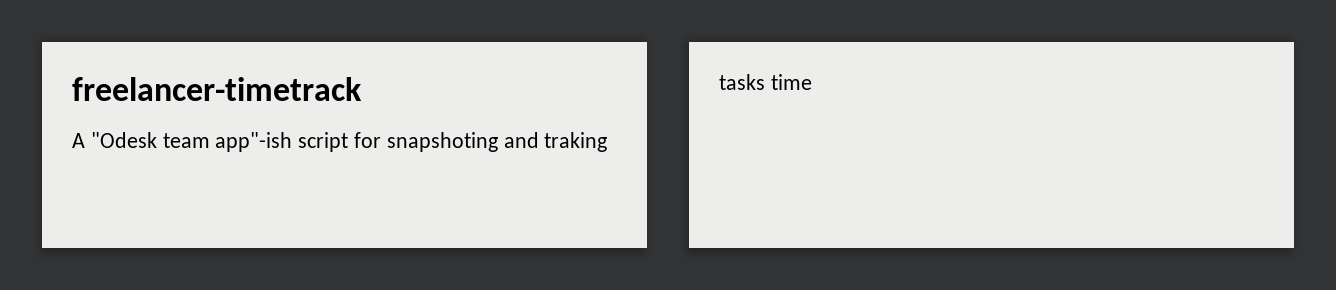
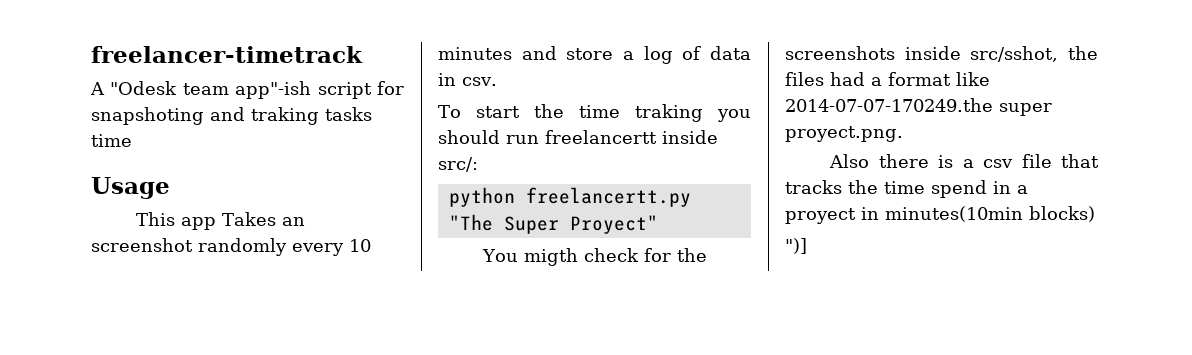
+ Usage
+ This app Takes an screenshot randomly every 10 minutes and store a log of data in csv.
+ To start the time traking you should run freelancertt inside src/:
+ python freelancertt.py "The Super Proyect"
+ You migth check for the screenshots inside src/sshot, the files had a format like 2014-07-07-170249.the super proyect.png.
+ Also there is a csv file that tracks the time spend in a proyect in minutes(10min blocks)
+ ")]

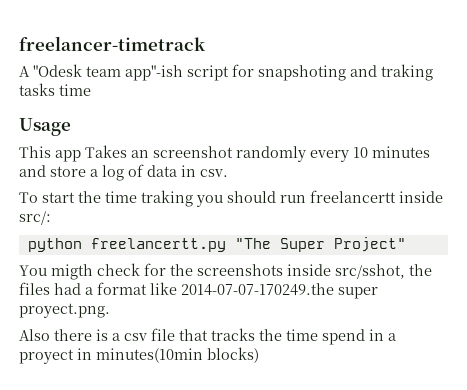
- python freelancertt.py "The Super Proyect"
+ python freelancertt.py "The Super Project"
- ")]

